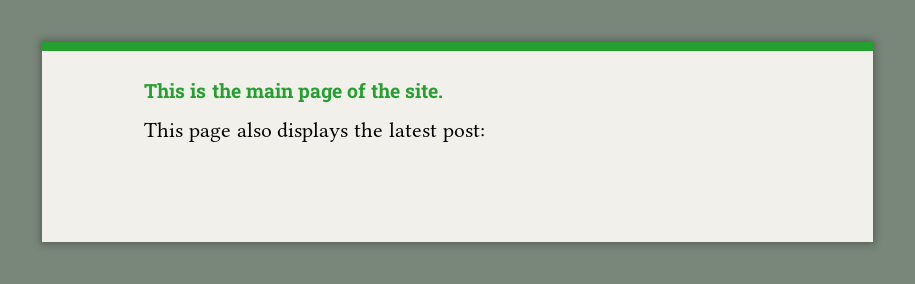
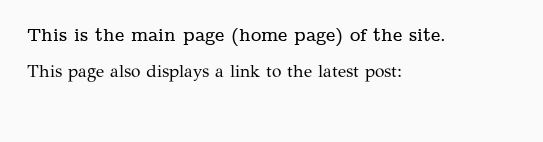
- This is the main page of the site.
+ This is the main page (home page) of the site.
- This page also displays the latest post:
+ This page also displays a link to the latest post:

